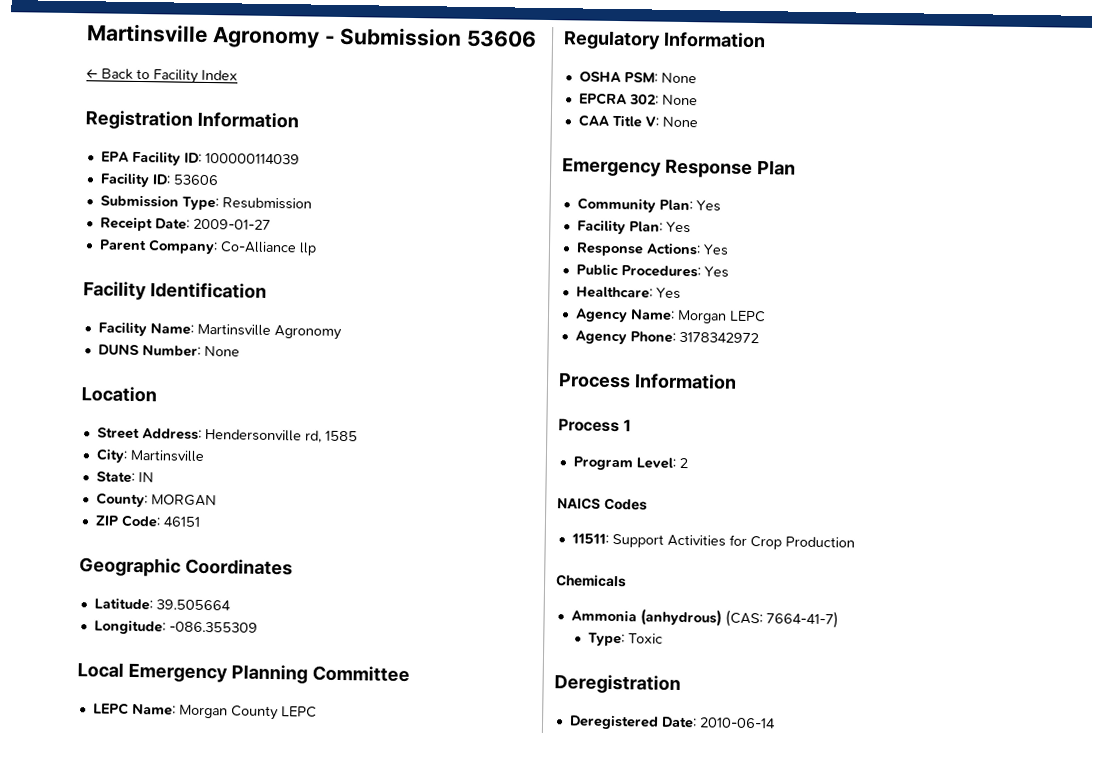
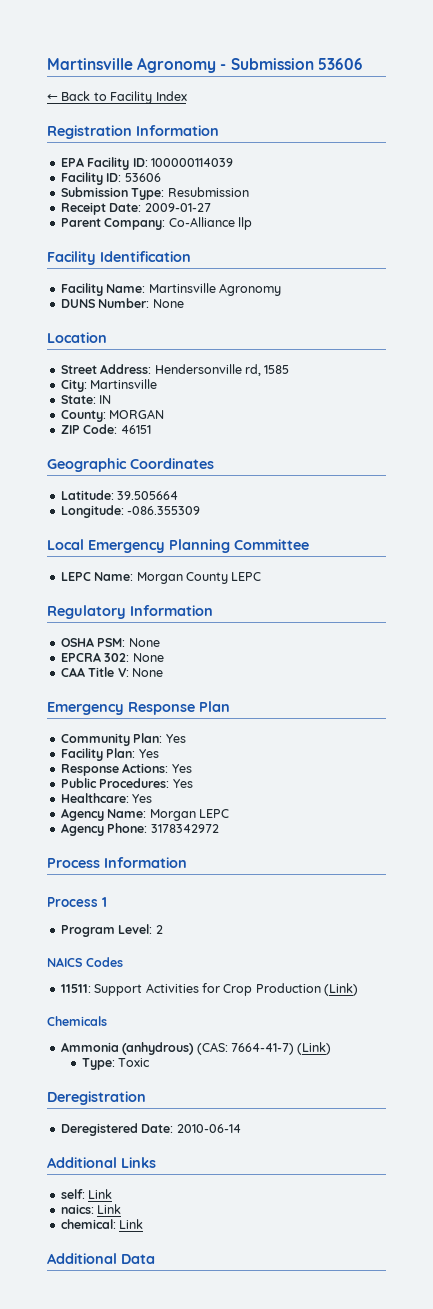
- 11511: Support Activities for Crop Production
+ 11511: Support Activities for Crop Production (Link)
- Ammonia (anhydrous) (CAS: 7664-41-7)
+ Ammonia (anhydrous) (CAS: 7664-41-7) (Link)
+ Additional Links
+ self: Link
+ naics: Link
+ chemical: Link
+ Additional Data

